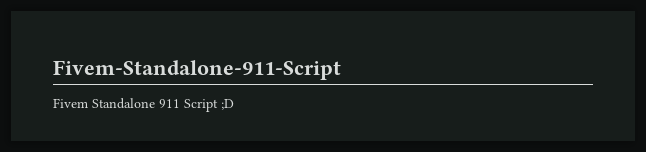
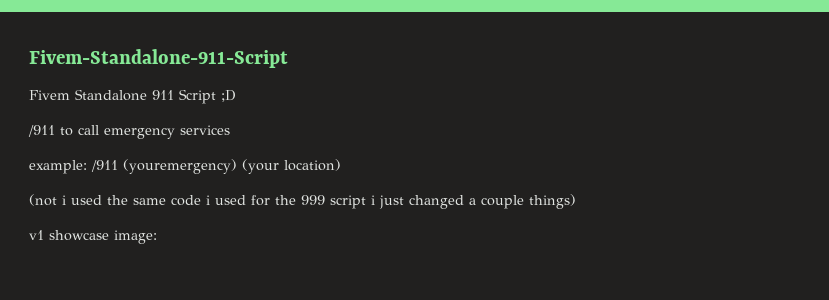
+ /911 to call emergency services
+ example: /911 (youremergency) (your location)
+ (not i used the same code i used for the 999 script i just changed a couple things)
+ v1 showcase image:

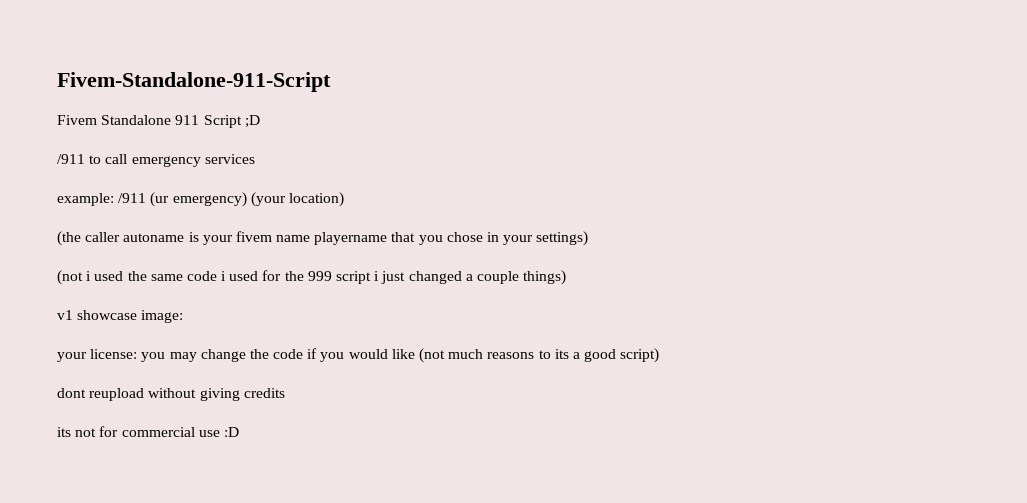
- example: /911 (youremergency) (your location)
+ example: /911 (ur emergency) (your location)
+ (the caller autoname is your fivem name playername that you chose in your settings)
+ your license: you may change the code if you would like (not much reasons to its a good script)
+ dont reupload without giving credits
+ its not for commercial use :D

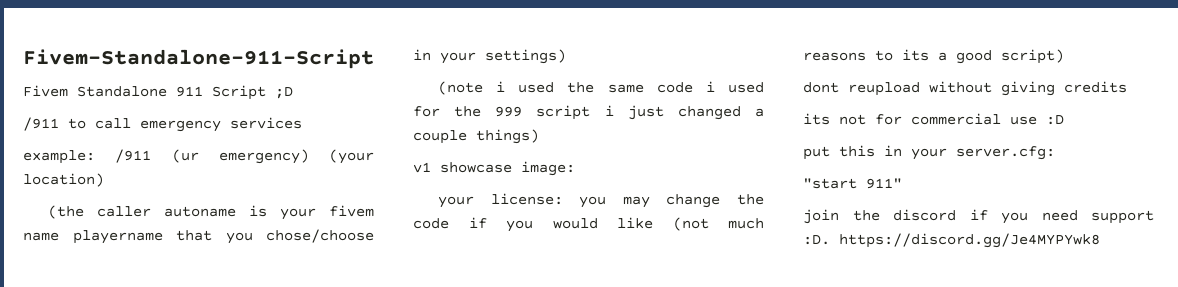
- (the caller autoname is your fivem name playername that you chose in your settings)
+ (the caller autoname is your fivem name playername that you chose/choose in your settings)
- (not i used the same code i used for the 999 script i just changed a couple things)
+ (note i used the same code i used for the 999 script i just changed a couple things)
+ put this in your server.cfg:
+ "start 911"
+ join the discord if you need support :D. https://discord.gg/Je4MYPYwk8

